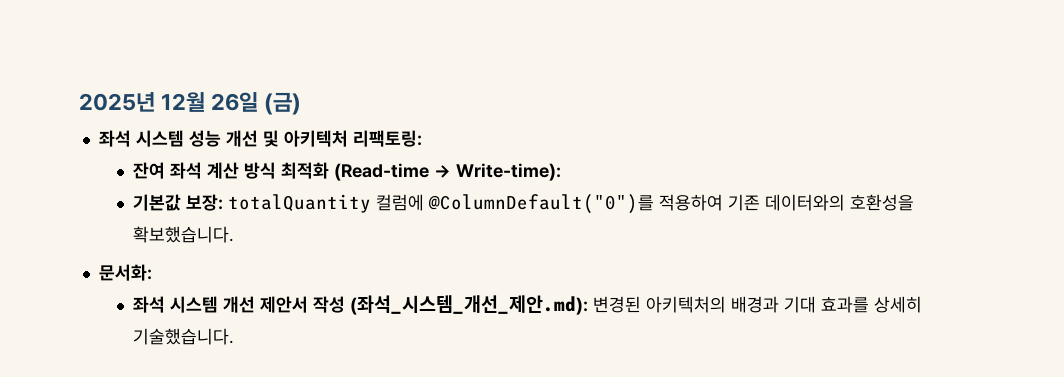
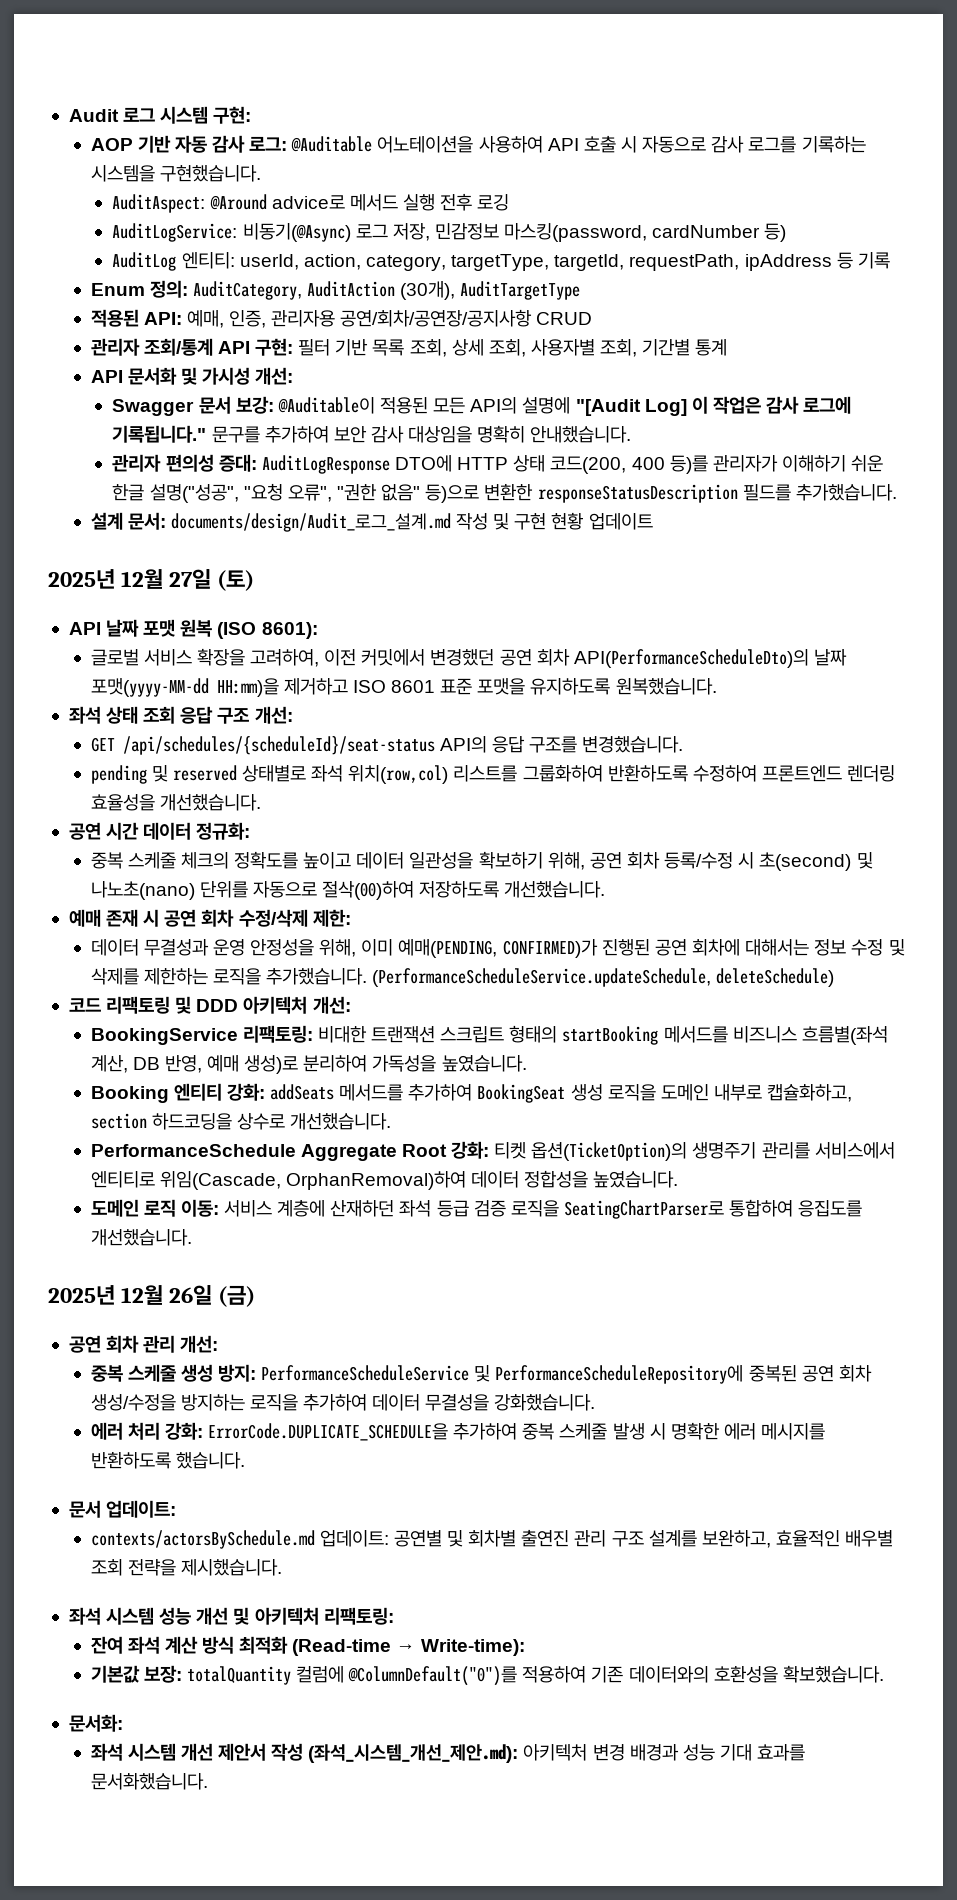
+ Audit 로그 시스템 구현:
+ AOP 기반 자동 감사 로그: @Auditable 어노테이션을 사용하여 API 호출 시 자동으로 감사 로그를 기록하는 시스템을 구현했습니다.
+ AuditAspect: @Around advice로 메서드 실행 전후 로깅
+ AuditLogService: 비동기(@Async) 로그 저장, 민감정보 마스킹(password, cardNumber 등)
+ AuditLog 엔티티: userId, action, category, targetType, targetId, requestPath, ipAddress 등 기록
+ Enum 정의: AuditCategory, AuditAction (30개), AuditTargetType
+ 적용된 API: 예매, 인증, 관리자용 공연/회차/공연장/공지사항 CRUD
+ 관리자 조회/통계 API 구현: 필터 기반 목록 조회, 상세 조회, 사용자별 조회, 기간별 통계
+ API 문서화 및 가시성 개선:
+ Swagger 문서 보강: @Auditable이 적용된 모든 API의 설명에 "[Audit Log] 이 작업은 감사 로그에 기록됩니다." 문구를 추가하여 보안 감사 대상임을 명확히 안내했습니다.
+ 관리자 편의성 증대: AuditLogResponse DTO에 HTTP 상태 코드(200, 400 등)를 관리자가 이해하기 쉬운 한글 설명("성공", "요청 오류", "권한 없음" 등)으로 변환한 responseStatusDescription 필드를 추가했습니다.
+ 설계 문서: documents/design/Audit_로그_설계.md 작성 및 구현 현황 업데이트
+ 2025년 12월 27일 (토)
+ API 날짜 포맷 원복 (ISO 8601):
+ 글로벌 서비스 확장을 고려하여, 이전 커밋에서 변경했던 공연 회차 API(PerformanceScheduleDto)의 날짜 포맷(yyyy-MM-dd HH:mm)을 제거하고 ISO 8601 표준 포맷을 유지하도록 원복했습니다.
+ 좌석 상태 조회 응답 구조 개선:
+ GET /api/schedules/{scheduleId}/seat-status API의 응답 구조를 변경했습니다.
+ pending 및 reserved 상태별로 좌석 위치(row,col) 리스트를 그룹화하여 반환하도록 수정하여 프론트엔드 렌더링 효율성을 개선했습니다.
+ 공연 시간 데이터 정규화:
+ 중복 스케줄 체크의 정확도를 높이고 데이터 일관성을 확보하기 위해, 공연 회차 등록/수정 시 초(second) 및 나노초(nano) 단위를 자동으로 절삭(00)하여 저장하도록 개선했습니다.
+ 예매 존재 시 공연 회차 수정/삭제 제한:
+ 데이터 무결성과 운영 안정성을 위해, 이미 예매(PENDING, CONFIRMED)가 진행된 공연 회차에 대해서는 정보 수정 및 삭제를 제한하는 로직을 추가했습니다. (PerformanceScheduleService.updateSchedule, deleteSchedule)
+ 코드 리팩토링 및 DDD 아키텍처 개선:
+ BookingService 리팩토링: 비대한 트랜잭션 스크립트 형태의 startBooking 메서드를 비즈니스 흐름별(좌석 계산, DB 반영, 예매 생성)로 분리하여 가독성을 높였습니다.
+ Booking 엔티티 강화: addSeats 메서드를 추가하여 BookingSeat 생성 로직을 도메인 내부로 캡슐화하고, section 하드코딩을 상수로 개선했습니다.
+ PerformanceSchedule Aggregate Root 강화: 티켓 옵션(TicketOption)의 생명주기 관리를 서비스에서 엔티티로 위임(Cascade, OrphanRemoval)하여 데이터 정합성을 높였습니다.
+ 도메인 로직 이동: 서비스 계층에 산재하던 좌석 등급 검증 로직을 SeatingChartParser로 통합하여 응집도를 개선했습니다.
  2025년 12월 26일 (금)
+ 공연 회차 관리 개선:
+ 중복 스케줄 생성 방지: PerformanceScheduleService 및 PerformanceScheduleRepository에 중복된 공연 회차 생성/수정을 방지하는 로직을 추가하여 데이터 무결성을 강화했습니다.
+ 에러 처리 강화: ErrorCode.DUPLICATE_SCHEDULE을 추가하여 중복 스케줄 발생 시 명확한 에러 메시지를 반환하도록 했습니다.
+ 문서 업데이트:
+ contexts/actorsBySchedule.md 업데이트: 공연별 및 회차별 출연진 관리 구조 설계를 보완하고, 효율적인 배우별 조회 전략을 제시했습니다.
- 좌석 시스템 개선 제안서 작성 (좌석_시스템_개선_제안.md): 변경된 아키텍처의 배경과 기대 효과를 상세히 기술했습니다.
+ 좌석 시스템 개선 제안서 작성 (좌석_시스템_개선_제안.md): 아키텍처 변경 배경과 성능 기대 효과를 문서화했습니다.

